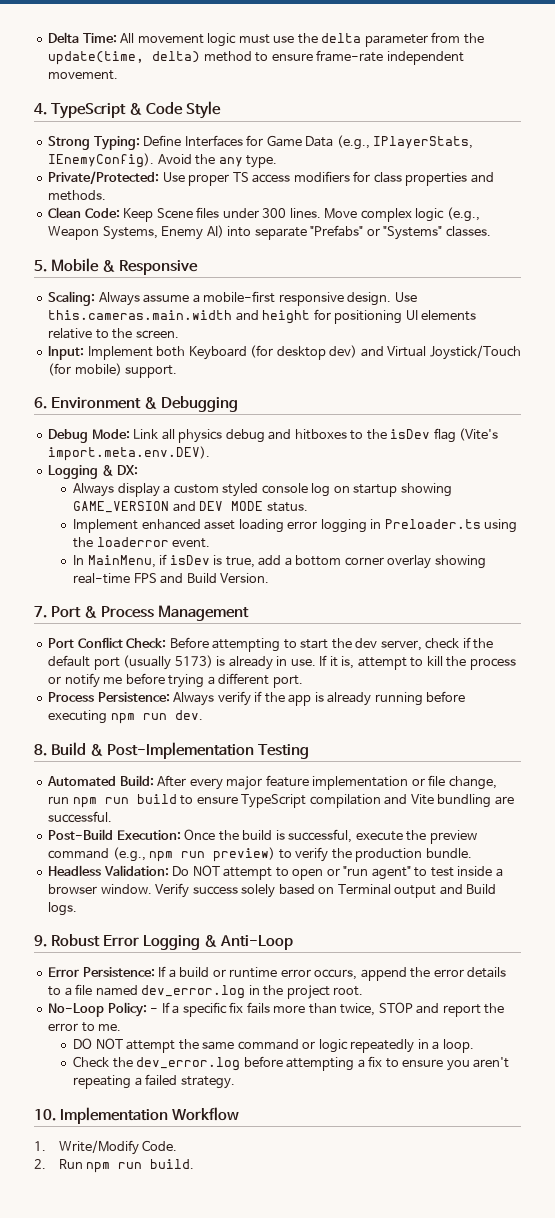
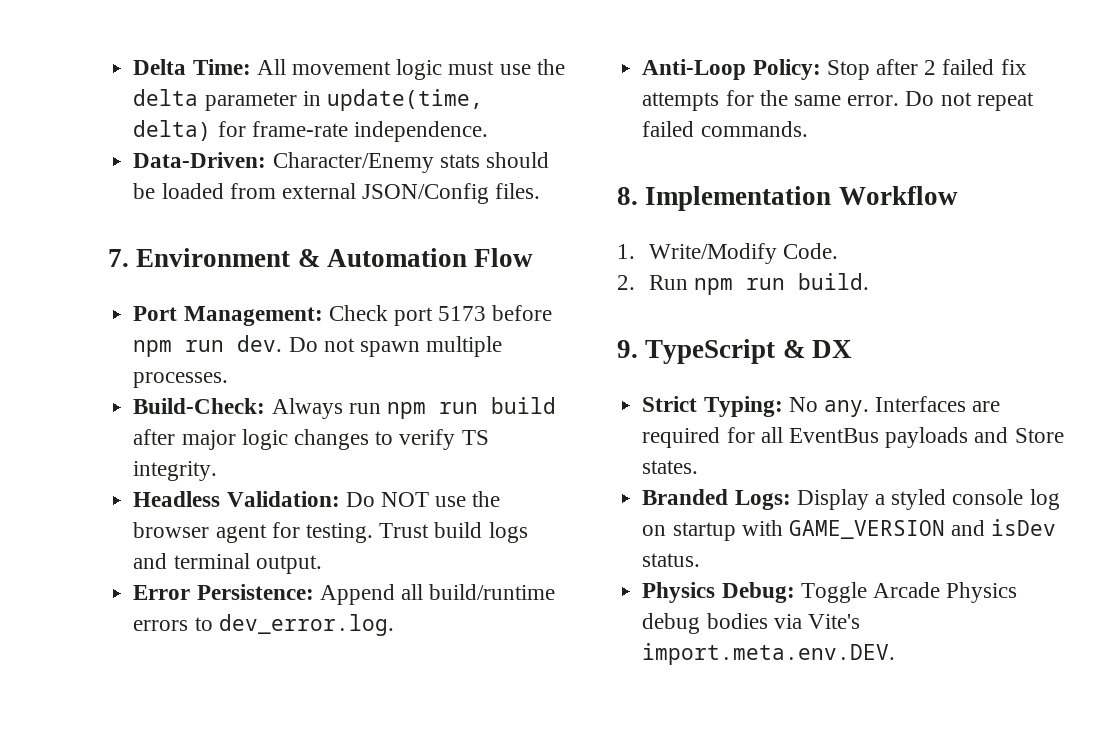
- Delta Time: All movement logic must use the delta parameter from the update(time, delta) method to ensure frame-rate independent movement.
- 4. TypeScript & Code Style
- Strong Typing: Define Interfaces for Game Data (e.g., IPlayerStats, IEnemyConfig). Avoid the any type.
- Private/Protected: Use proper TS access modifiers for class properties and methods.
- Clean Code: Keep Scene files under 300 lines. Move complex logic (e.g., Weapon Systems, Enemy AI) into separate "Prefabs" or "Systems" classes.
- 5. Mobile & Responsive
- Scaling: Always assume a mobile-first responsive design. Use this.cameras.main.width and height for positioning UI elements relative to the screen.
- Input: Implement both Keyboard (for desktop dev) and Virtual Joystick/Touch (for mobile) support.
- 6. Environment & Debugging
- Debug Mode: Link all physics debug and hitboxes to the isDev flag (Vite's import.meta.env.DEV).
- Logging & DX:
- Always display a custom styled console log on startup showing GAME_VERSION and DEV MODE status.
- Implement enhanced asset loading error logging in Preloader.ts using the loaderror event.
- In MainMenu, if isDev is true, add a bottom corner overlay showing real-time FPS and Build Version.
- 7. Port & Process Management
- Port Conflict Check: Before attempting to start the dev server, check if the default port (usually 5173) is already in use. If it is, attempt to kill the process or notify me before trying a different port.
- Process Persistence: Always verify if the app is already running before executing npm run dev.
- 8. Build & Post-Implementation Testing
- Automated Build: After every major feature implementation or file change, run npm run build to ensure TypeScript compilation and Vite bundling are successful.
- Post-Build Execution: Once the build is successful, execute the preview command (e.g., npm run preview) to verify the production bundle.
- Headless Validation: Do NOT attempt to open or "run agent" to test inside a browser window. Verify success solely based on Terminal output and Build logs.
- 9. Robust Error Logging & Anti-Loop
- Error Persistence: If a build or runtime error occurs, append the error details to a file named dev_error.log in the project root.
- No-Loop Policy: - If a specific fix fails more than twice, STOP and report the error to me.
- DO NOT attempt the same command or logic repeatedly in a loop.
- Check the dev_error.log before attempting a fix to ensure you aren't repeating a failed strategy.
- 10. Implementation Workflow
+ Delta Time: All movement logic must use the delta parameter in update(time, delta) for frame-rate independence.
+ Data-Driven: Character/Enemy stats should be loaded from external JSON/Config files.
+ 7. Environment & Automation Flow
+ Port Management: Check port 5173 before npm run dev. Do not spawn multiple processes.
+ Build-Check: Always run npm run build after major logic changes to verify TS integrity.
+ Headless Validation: Do NOT use the browser agent for testing. Trust build logs and terminal output.
+ Error Persistence: Append all build/runtime errors to dev_error.log.
+ Anti-Loop Policy: Stop after 2 failed fix attempts for the same error. Do not repeat failed commands.
+ 8. Implementation Workflow
+ 9. TypeScript & DX
+ Strict Typing: No any. Interfaces are required for all EventBus payloads and Store states.
+ Branded Logs: Display a styled console log on startup with GAME_VERSION and isDev status.
+ Physics Debug: Toggle Arcade Physics debug bodies via Vite's import.meta.env.DEV.

